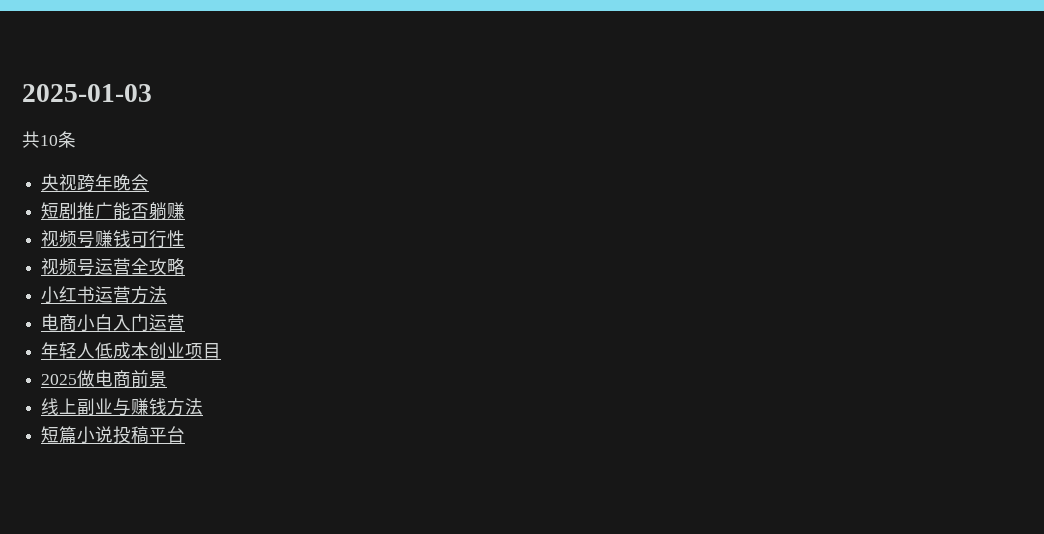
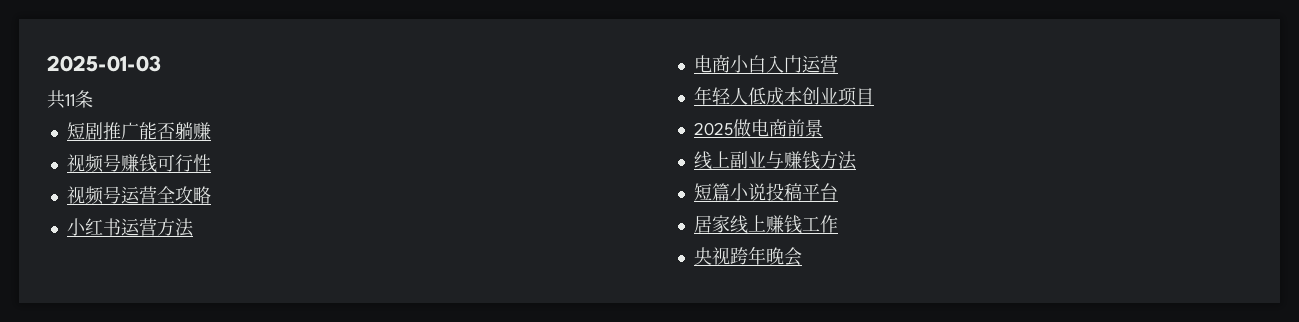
- 共10条
+ 共11条
- 央视跨年晚会
+ 居家线上赚钱工作
+ 央视跨年晚会

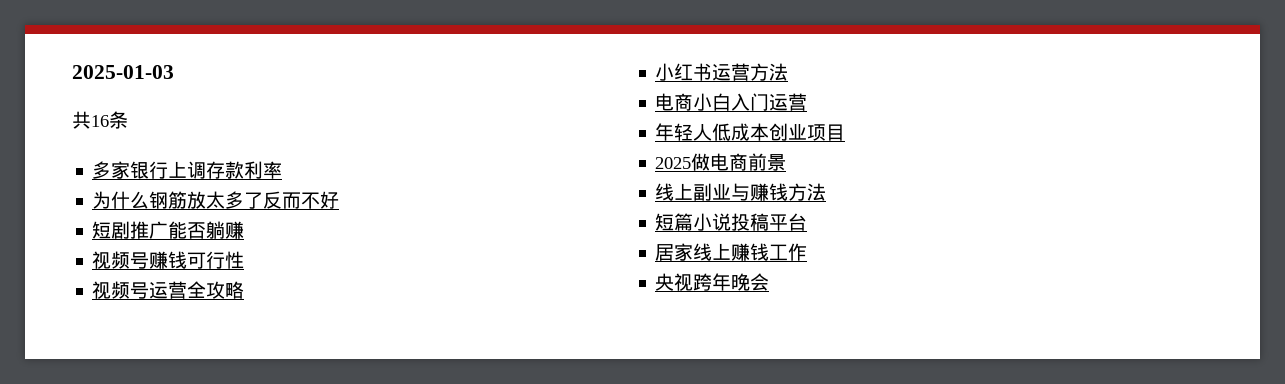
- 共11条
+ 共16条
+ 多家银行上调存款利率
+ 为什么钢筋放太多了反而不好

